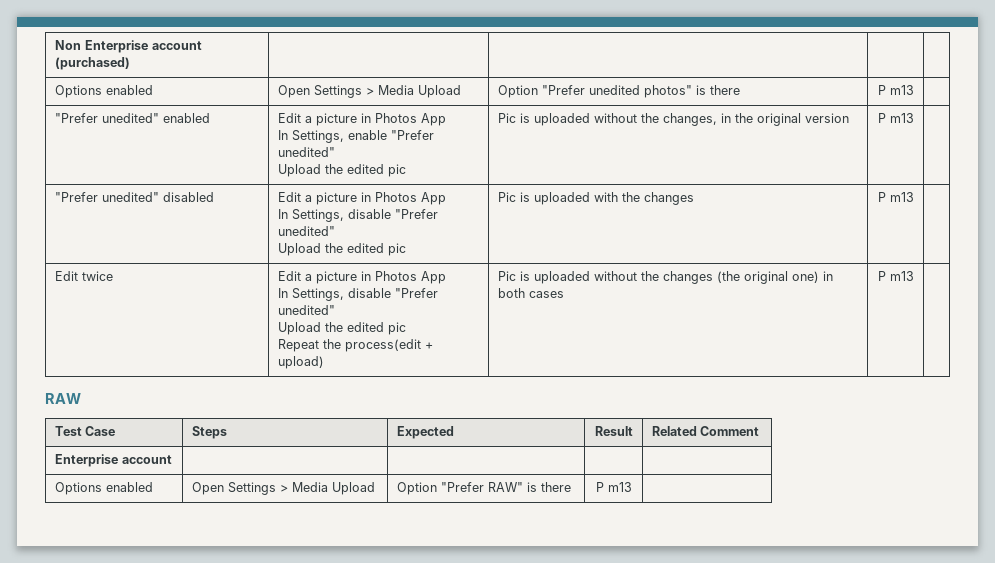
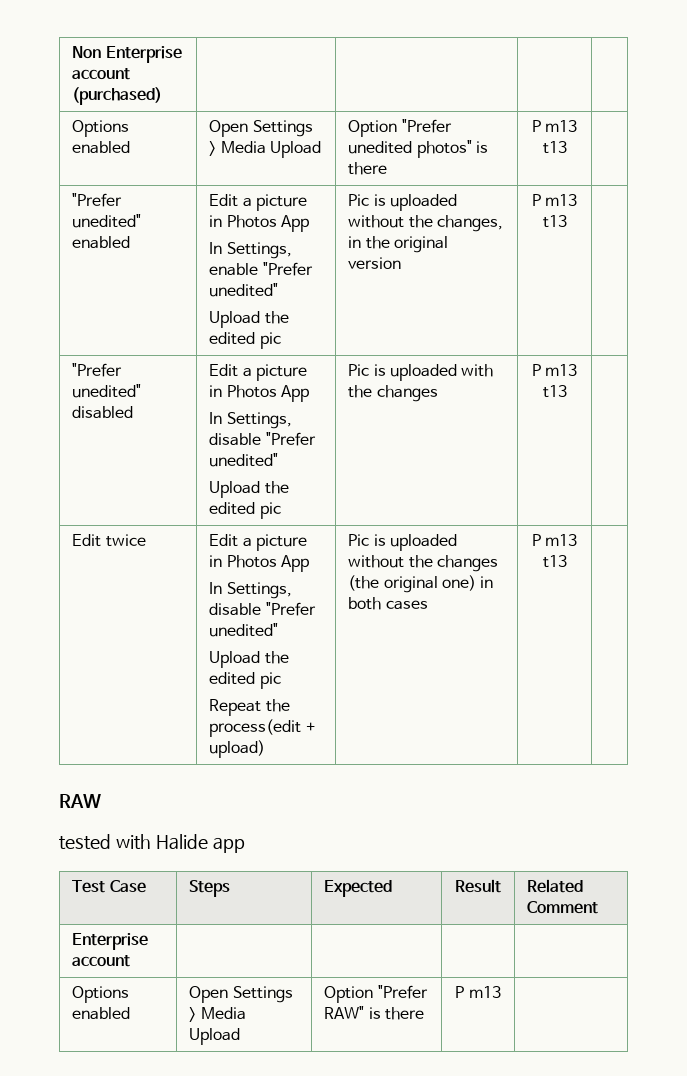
- Options enabled | Open Settings > Media Upload | Option "Prefer unedited photos" is there | P m13 |
+ Options enabled | Open Settings > Media Upload | Option "Prefer unedited photos" is there | P m13 t13 |
  "Prefer unedited" enabled | Edit a picture in Photos App
  In Settings, enable "Prefer unedited"
- Upload the edited pic | Pic is uploaded without the changes, in the original version | P m13 |
+ Upload the edited pic | Pic is uploaded without the changes, in the original version | P m13 t13 |
  "Prefer unedited" disabled | Edit a picture in Photos App
  In Settings, disable "Prefer unedited"
- Upload the edited pic | Pic is uploaded with the changes | P m13 |
+ Upload the edited pic | Pic is uploaded with the changes | P m13 t13 |
  Edit twice | Edit a picture in Photos App
  In Settings, disable "Prefer unedited"
  Upload the edited pic
- Repeat the process(edit + upload) | Pic is uploaded without the changes (the original one) in both cases | P m13 |
+ Repeat the process(edit + upload) | Pic is uploaded without the changes (the original one) in both cases | P m13 t13 |
+ tested with Halide app

